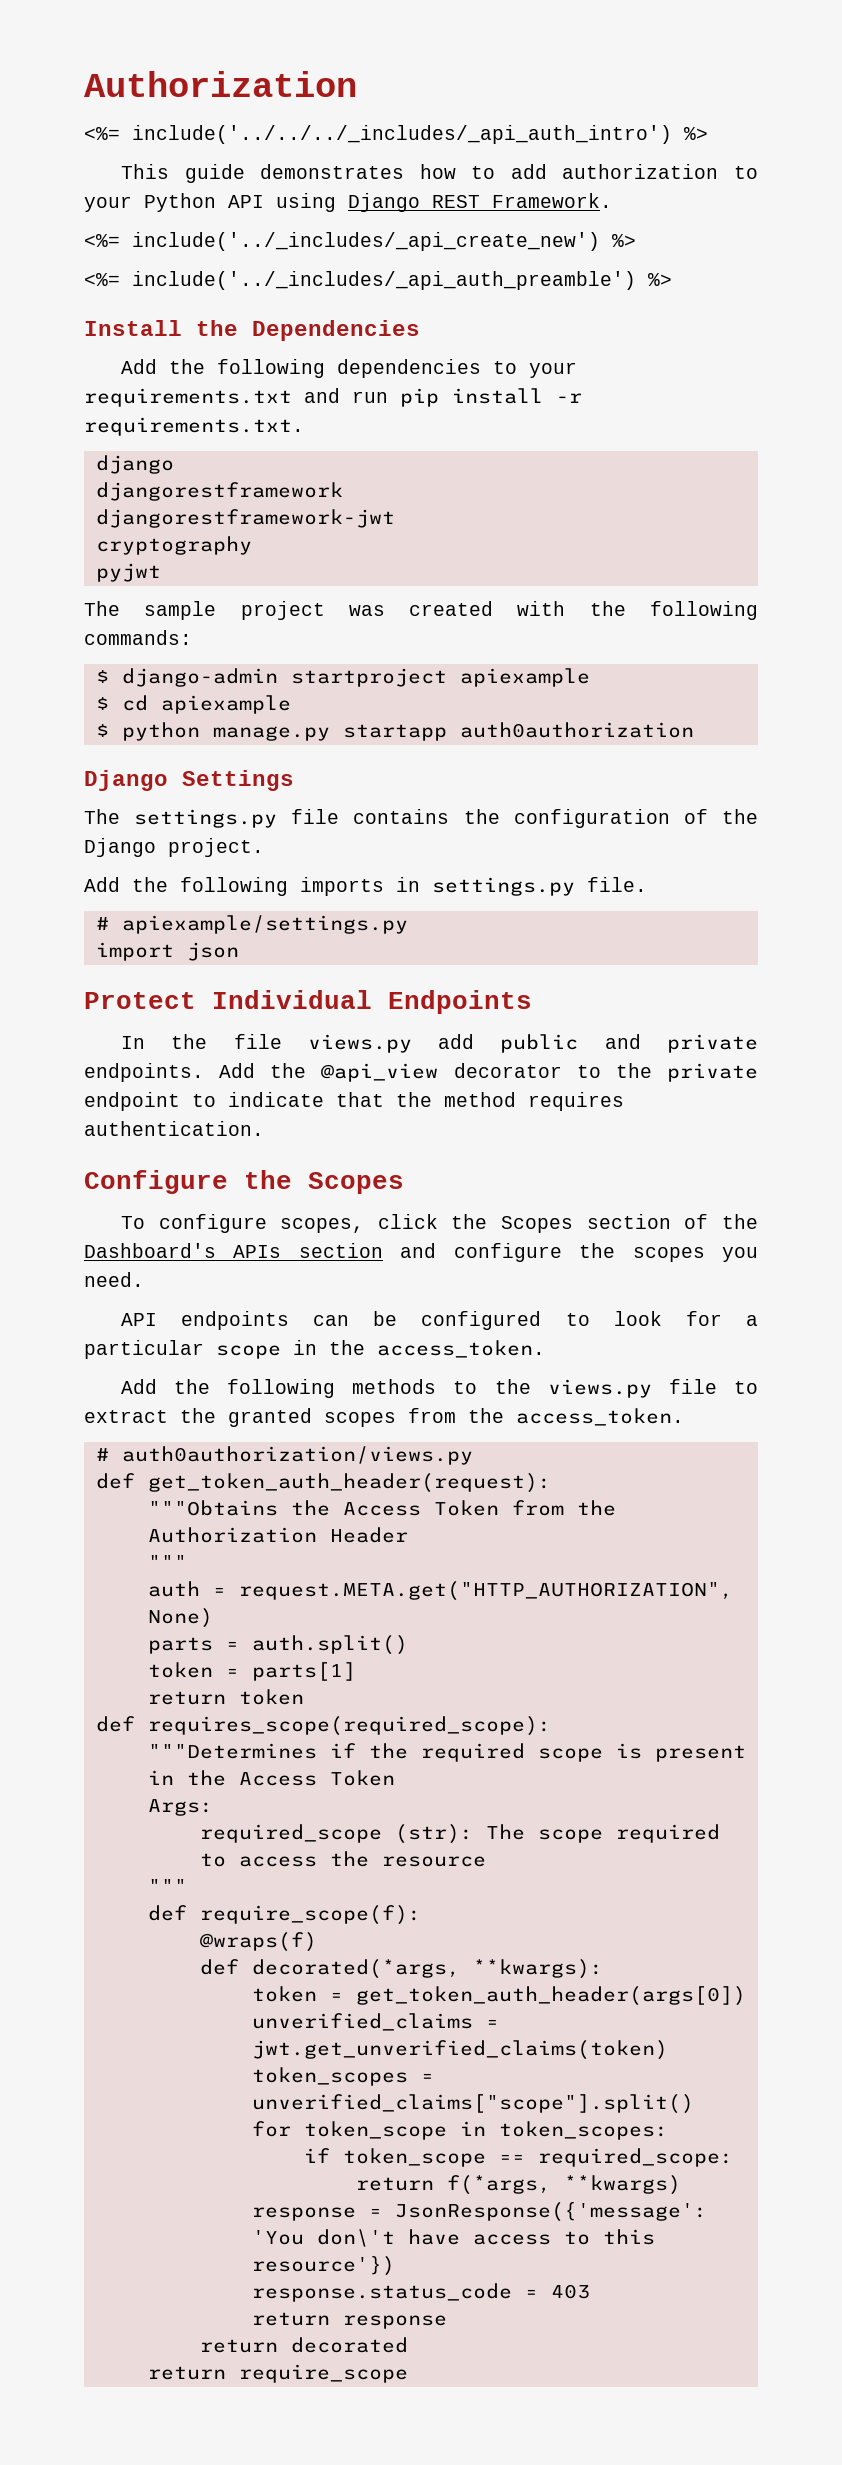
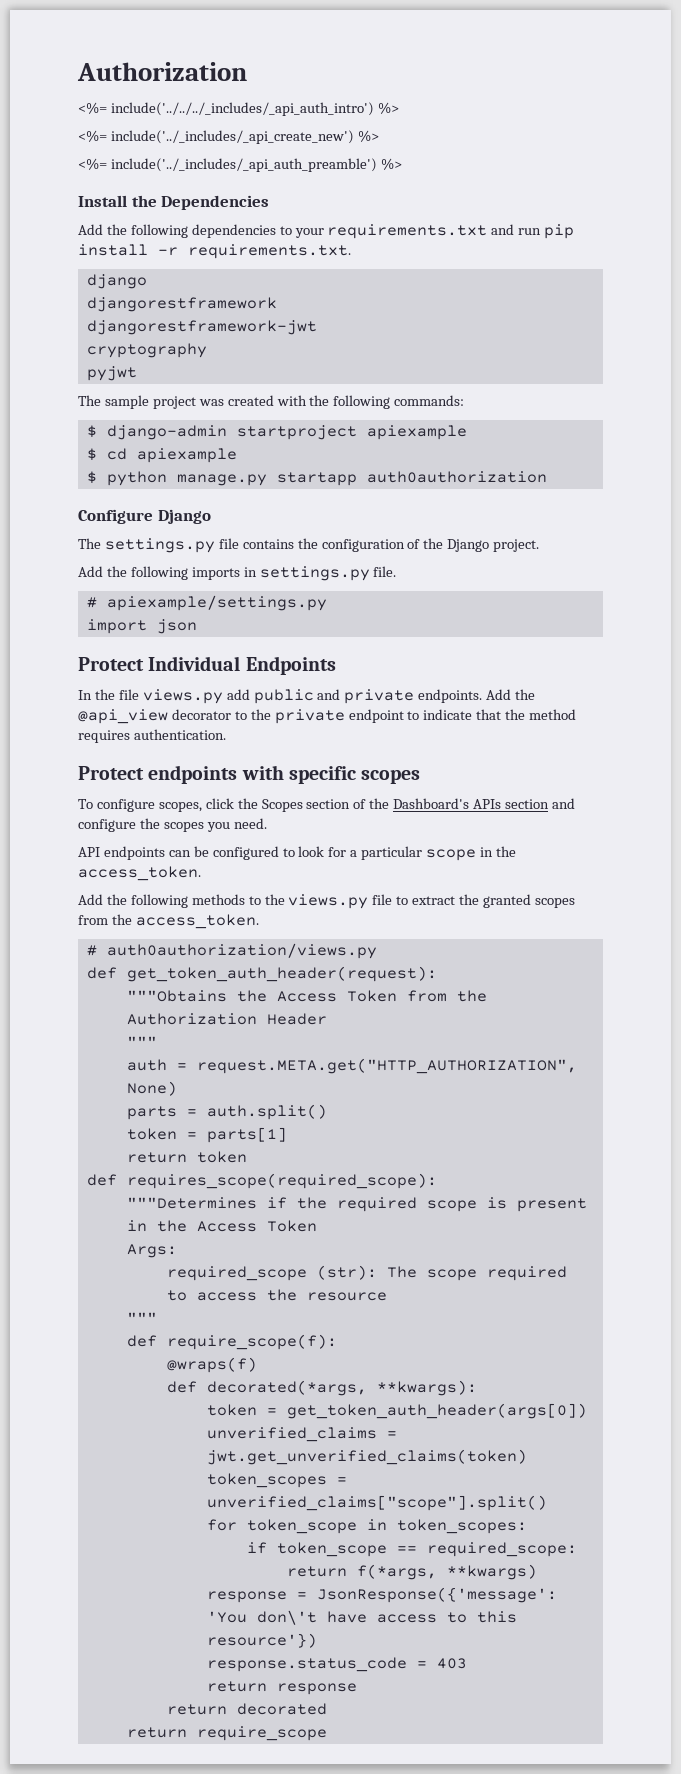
- This guide demonstrates how to add authorization to your Python API using Django REST Framework.
- Django Settings
+ Configure Django
- Configure the Scopes
+ Protect endpoints with specific scopes

